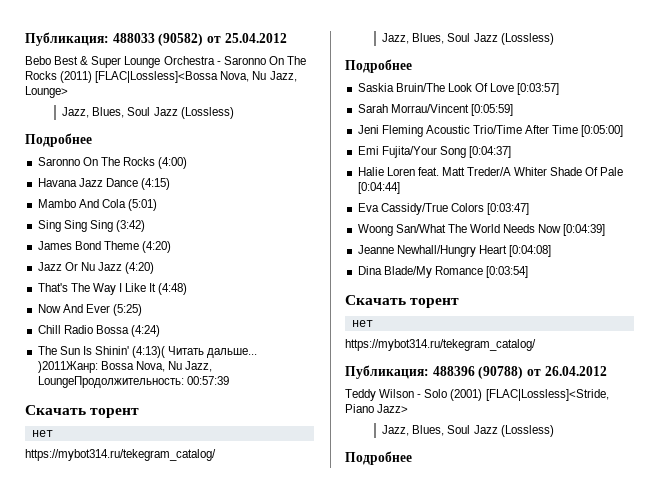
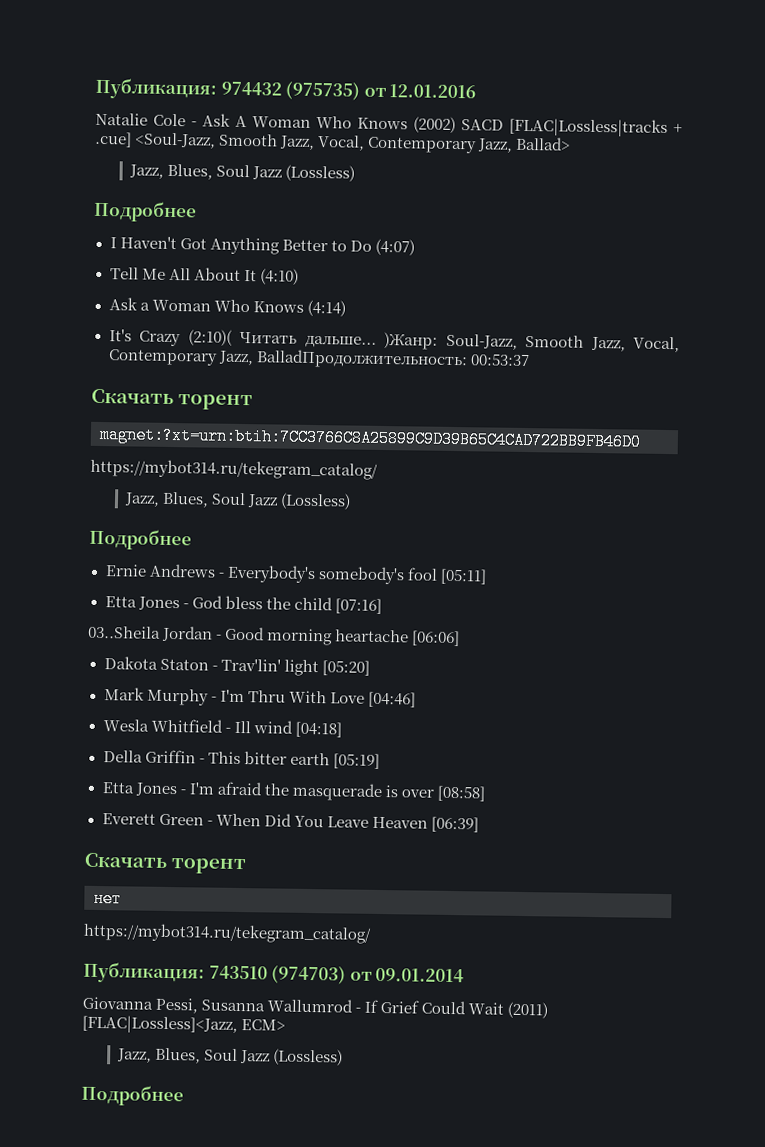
- Публикация: 488033 (90582) от 25.04.2012
- Bebo Best & Super Lounge Orchestra - Saronno On The Rocks (2011) [FLAC|Lossless]<Bossa Nova, Nu Jazz, Lounge>
+ Публикация: 974432 (975735) от 12.01.2016
+ Natalie Cole - Ask A Woman Who Knows (2002) SACD [FLAC|Lossless|tracks + .cue] <Soul-Jazz, Smooth Jazz, Vocal, Contemporary Jazz, Ballad>
  Jazz, Blues, Soul Jazz (Lossless)
  Подробнее
- Saronno On The Rocks (4:00)
- Havana Jazz Dance (4:15)
- Mambo And Cola (5:01)
- Sing Sing Sing (3:42)
- James Bond Theme (4:20)
- Jazz Or Nu Jazz (4:20)
- That's The Way I Like It (4:48)
- Now And Ever (5:25)
- Chill Radio Bossa (4:24)
- The Sun Is Shinin' (4:13)( Читать дальше... )2011Жанр: Bossa Nova, Nu Jazz, LoungeПродолжительность: 00:57:39
+ I Haven't Got Anything Better to Do (4:07)
+ Tell Me All About It (4:10)
+ Ask a Woman Who Knows (4:14)
+ It's Crazy (2:10)( Читать дальше... )Жанр: Soul-Jazz, Smooth Jazz, Vocal, Contemporary Jazz, BalladПродолжительность: 00:53:37
  Скачать торент
- нет
+ magnet:?xt=urn:btih:7CC3766C8A25899C9D39B65C4CAD722BB9FB46D0
- Saskia Bruin/The Look Of Love [0:03:57]
- Sarah Morrau/Vincent [0:05:59]
- Jeni Fleming Acoustic Trio/Time After Time [0:05:00]
- Emi Fujita/Your Song [0:04:37]
- Halie Loren feat. Matt Treder/A Whiter Shade Of Pale [0:04:44]
- Eva Cassidy/True Colors [0:03:47]
- Woong San/What The World Needs Now [0:04:39]
- Jeanne Newhall/Hungry Heart [0:04:08]
- Dina Blade/My Romance [0:03:54]
+ Ernie Andrews - Everybody's somebody's fool [05:11]
+ Etta Jones - God bless the child [07:16]
+ 03..Sheila Jordan - Good morning heartache [06:06]
+ Dakota Staton - Trav'lin' light [05:20]
+ Mark Murphy - I'm Thru With Love [04:46]
+ Wesla Whitfield - Ill wind [04:18]
+ Della Griffin - This bitter earth [05:19]
+ Etta Jones - I'm afraid the masquerade is over [08:58]
+ Everett Green - When Did You Leave Heaven [06:39]
- Публикация: 488396 (90788) от 26.04.2012
- Teddy Wilson - Solo (2001) [FLAC|Lossless]<Stride, Piano Jazz>
+ Публикация: 743510 (974703) от 09.01.2014
+ Giovanna Pessi, Susanna Wallumrod - If Grief Could Wait (2011) [FLAC|Lossless]<Jazz, ECM>

